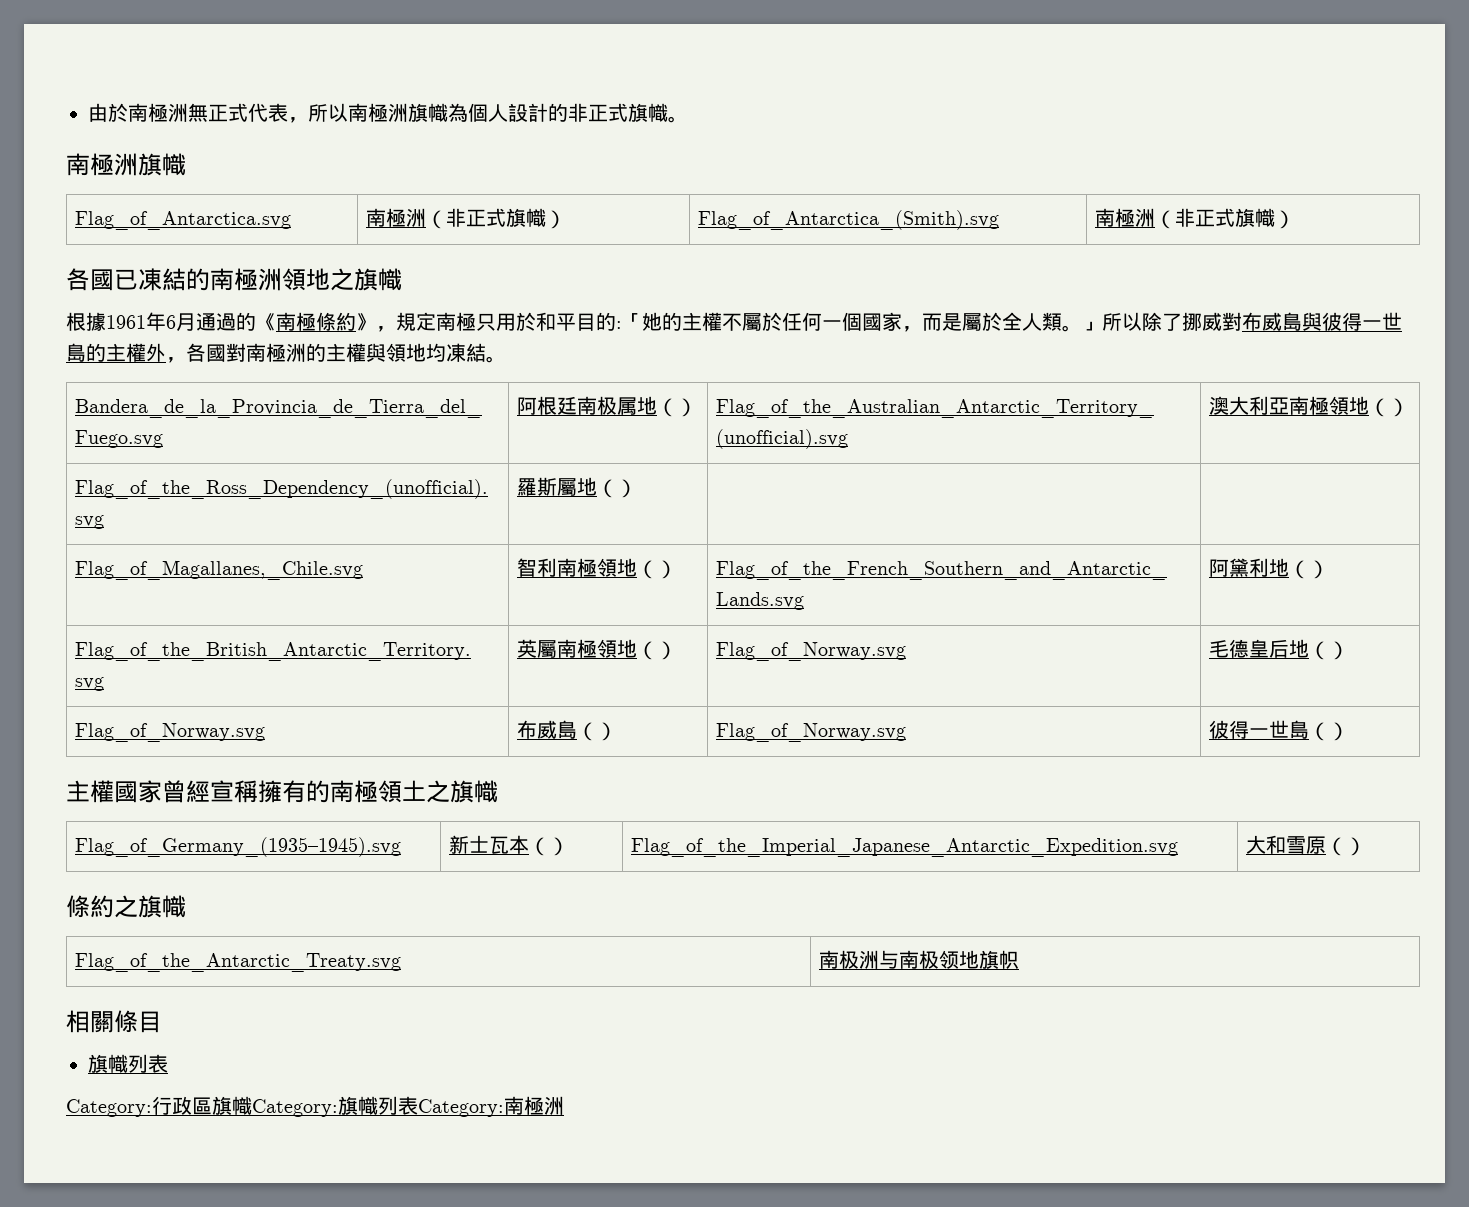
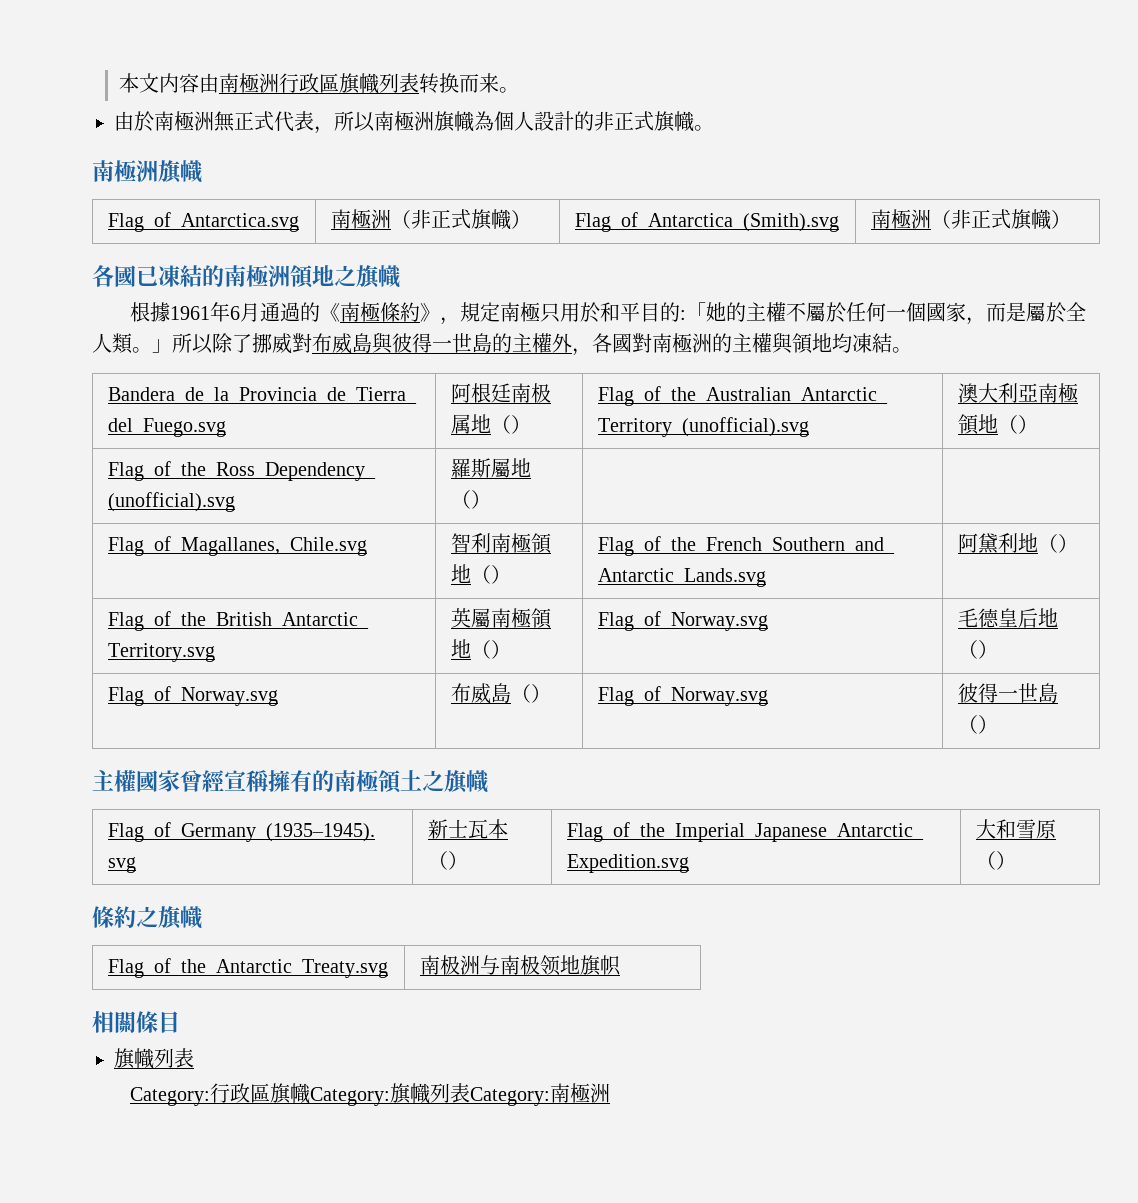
+ 本文内容由南極洲行政區旗幟列表转换而来。

